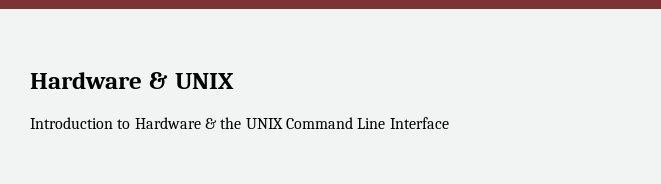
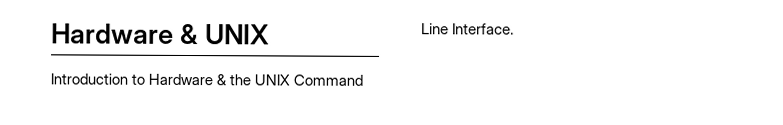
- Introduction to Hardware & the UNIX Command Line Interface
+ Introduction to Hardware & the UNIX Command Line Interface.

